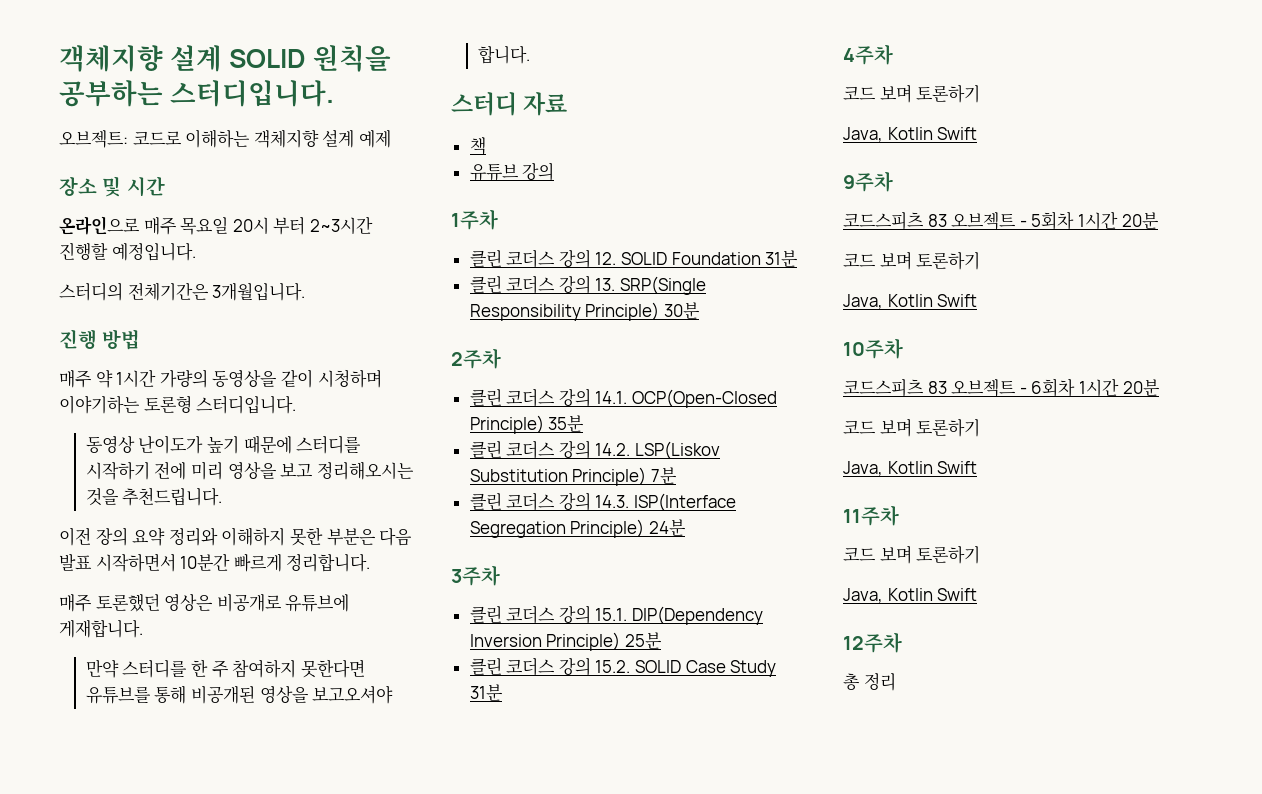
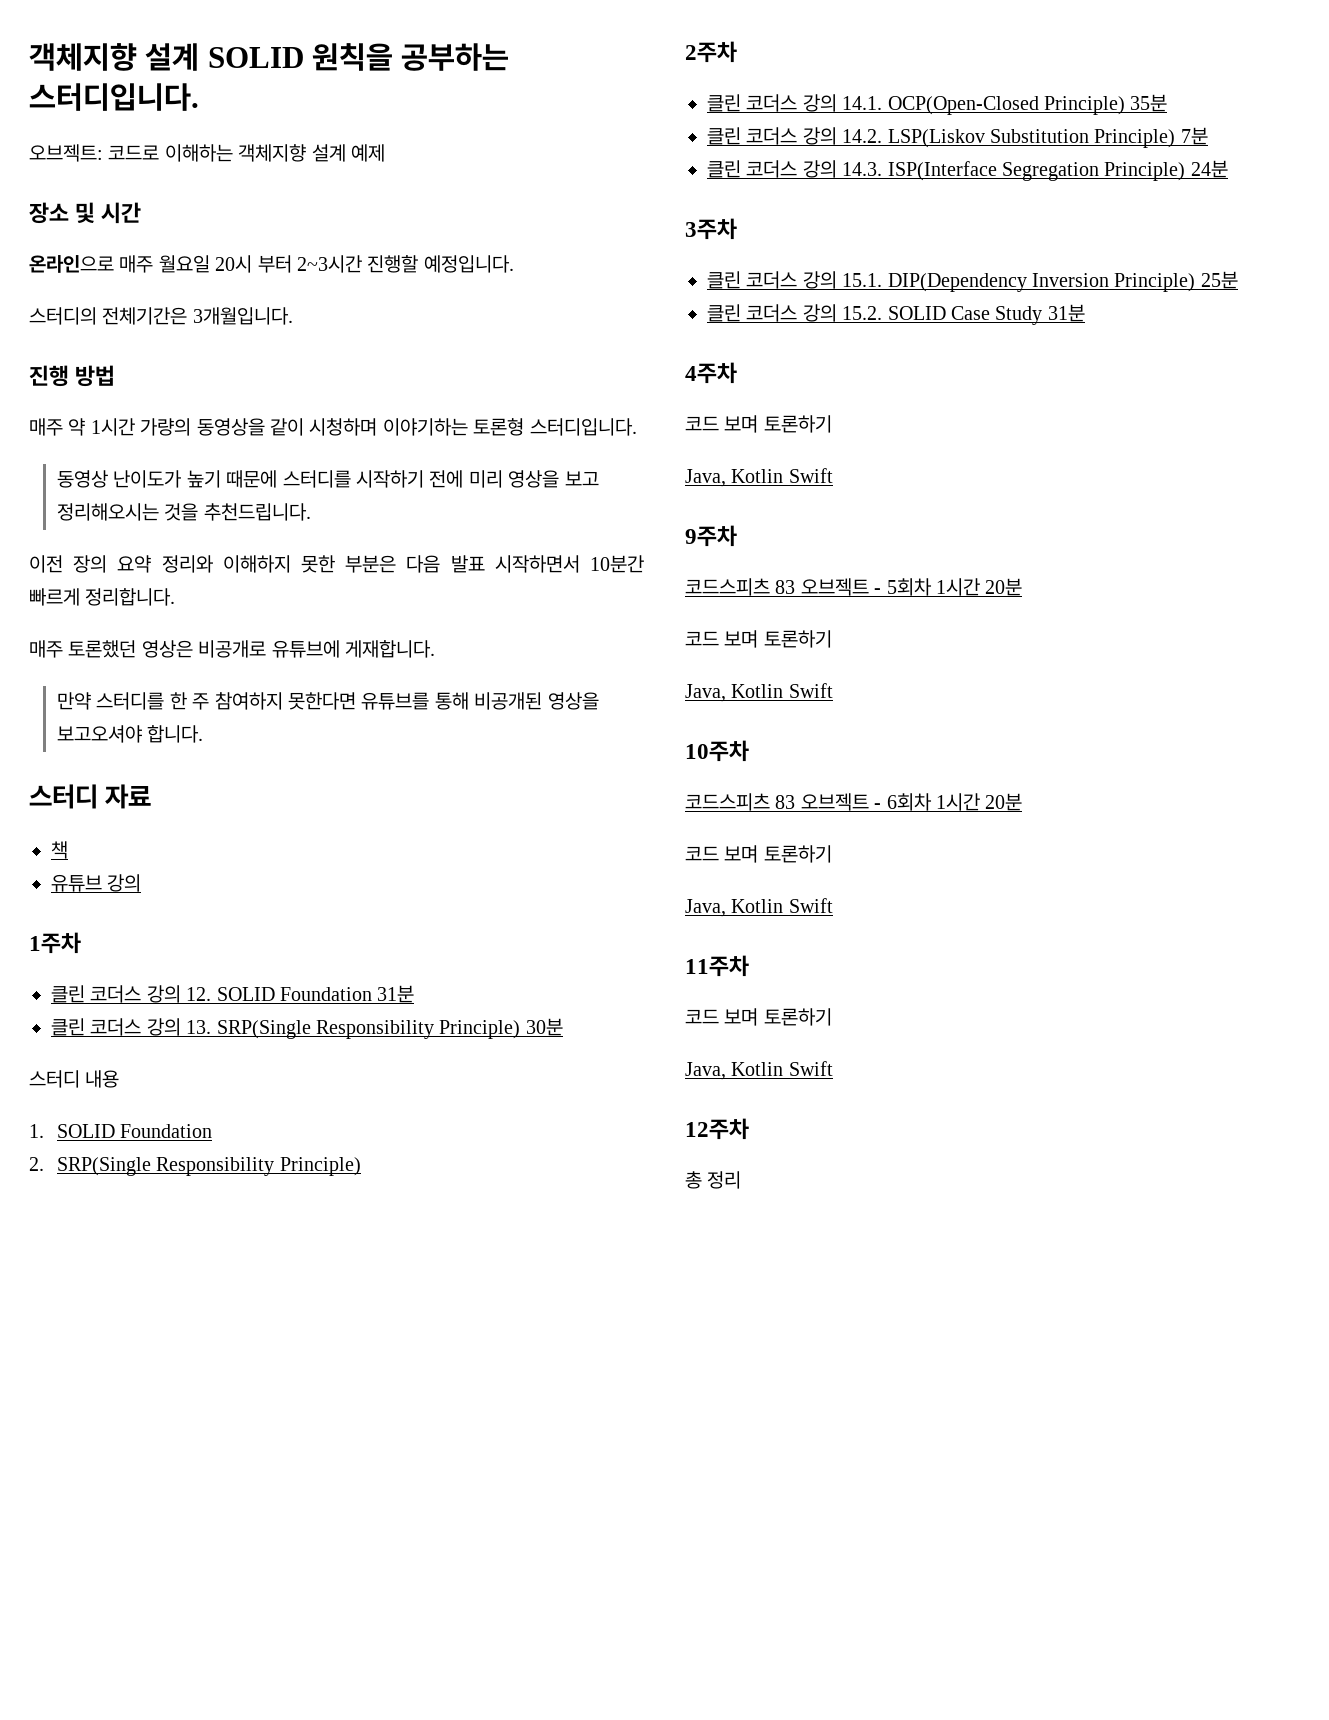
- 온라인으로 매주 목요일 20시 부터 2~3시간 진행할 예정입니다.
+ 온라인으로 매주 월요일 20시 부터 2~3시간 진행할 예정입니다.
+ 스터디 내용
+ 1. SOLID Foundation
+ 2. SRP(Single Responsibility Principle)

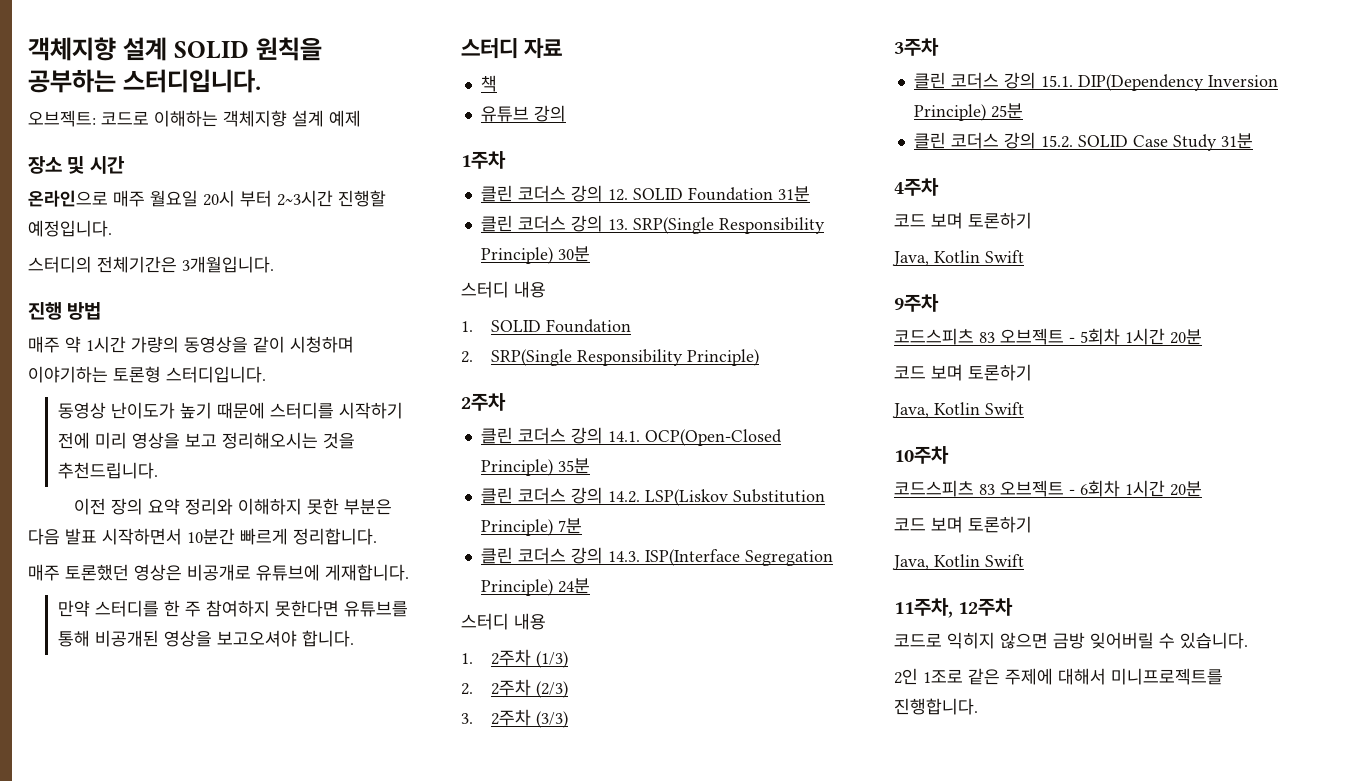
  클린 코더스 강의 14.3. ISP(Interface Segregation Principle) 24분
+ 스터디 내용
+ 1. 2주차 (1/3)
+ 2. 2주차 (2/3)
+ 3. 2주차 (3/3)
- 11주차
- 코드 보며 토론하기
- Java, Kotlin Swift
- 12주차
- 총 정리
+ 11주차, 12주차
+ 코드로 익히지 않으면 금방 잊어버릴 수 있습니다.
+ 2인 1조로 같은 주제에 대해서 미니프로젝트를 진행합니다.

